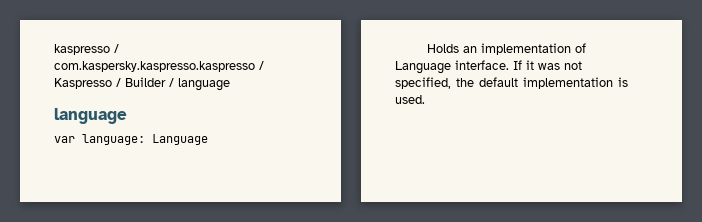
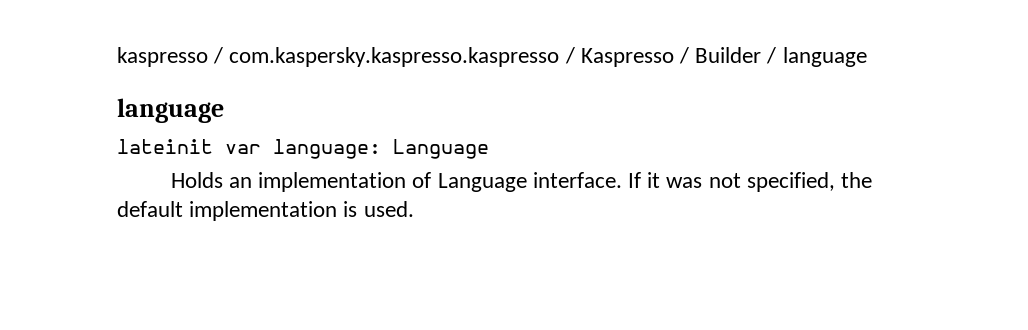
- var language: Language
+ lateinit var language: Language

